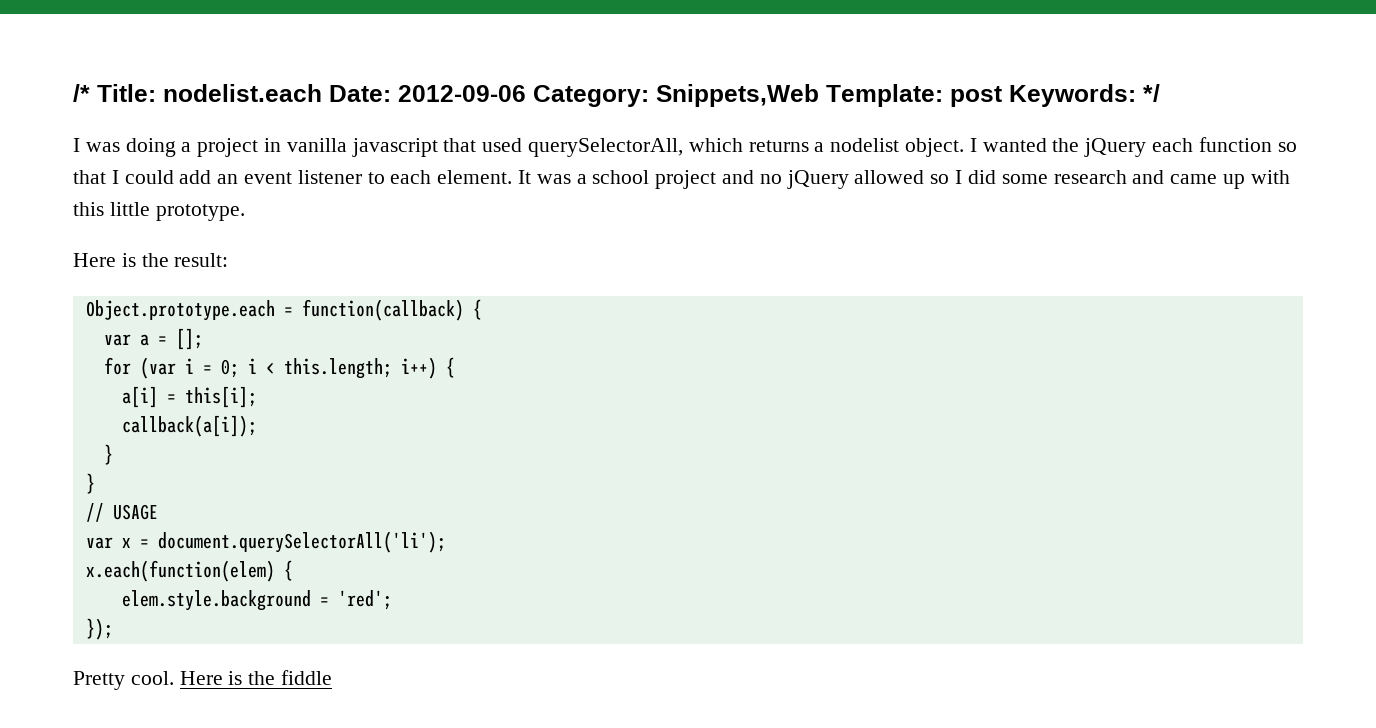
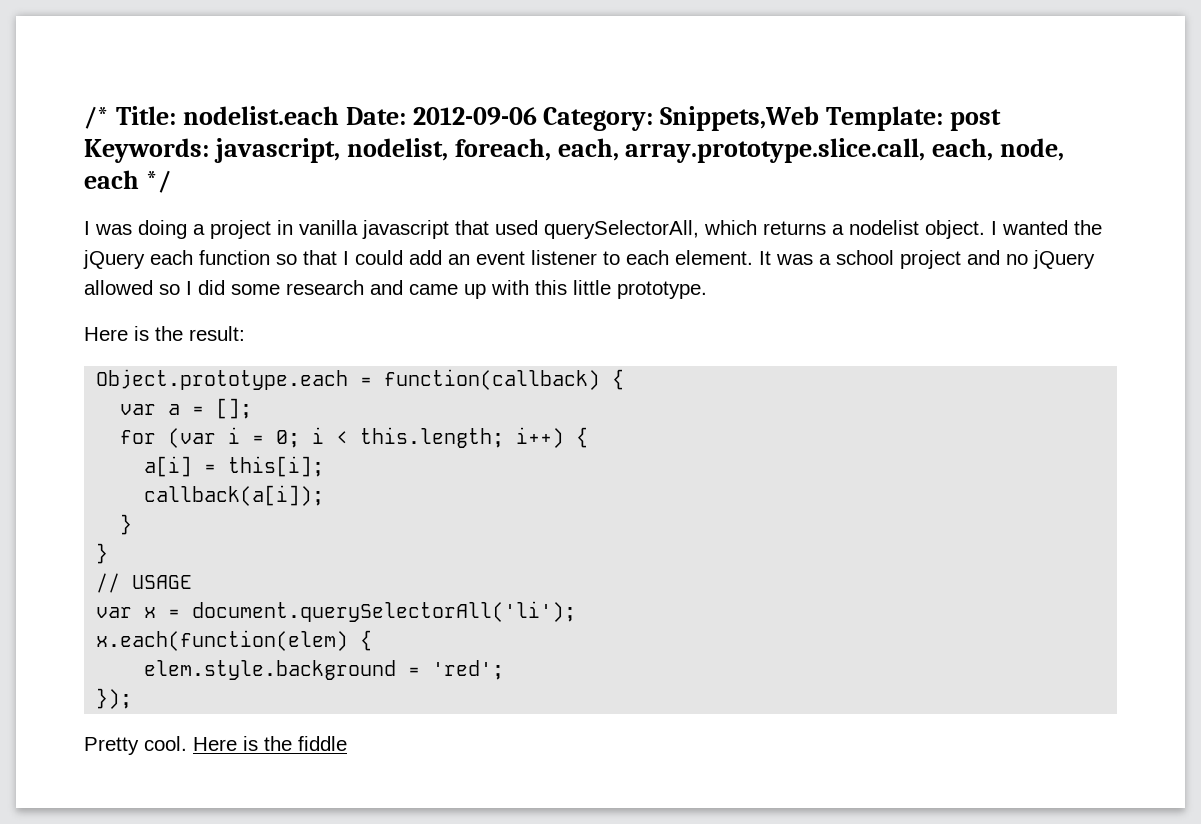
- /* Title: nodelist.each Date: 2012-09-06 Category: Snippets,Web Template: post Keywords: */
+ /* Title: nodelist.each Date: 2012-09-06 Category: Snippets,Web Template: post Keywords: javascript, nodelist, foreach, each, array.prototype.slice.call, each, node, each */

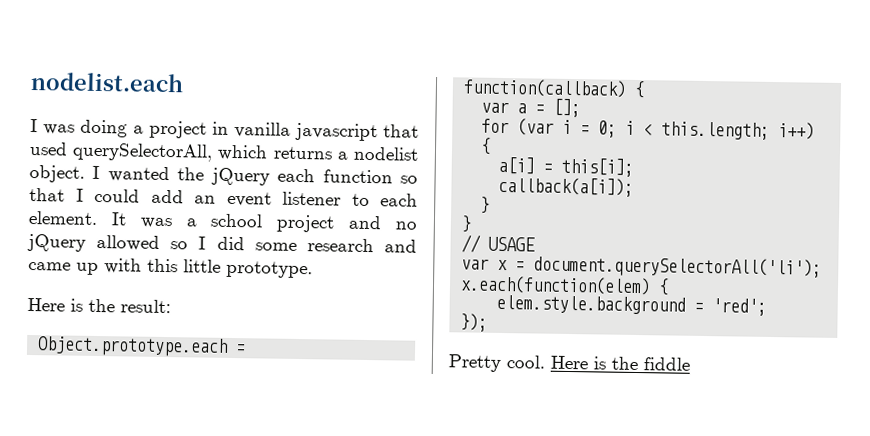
- /* Title: nodelist.each Date: 2012-09-06 Category: Snippets,Web Template: post Keywords: javascript, nodelist, foreach, each, array.prototype.slice.call, each, node, each */
+ nodelist.each

